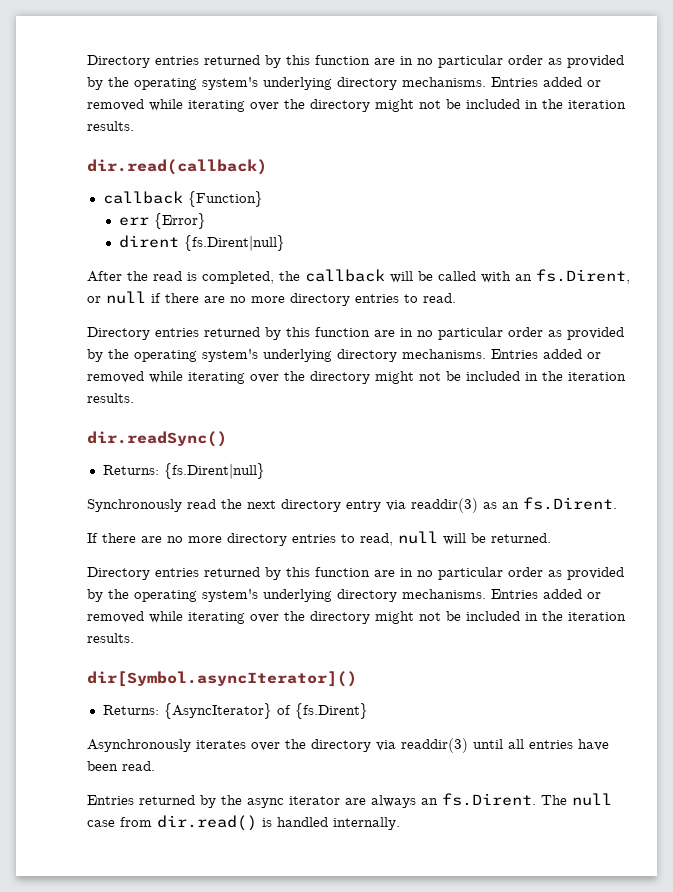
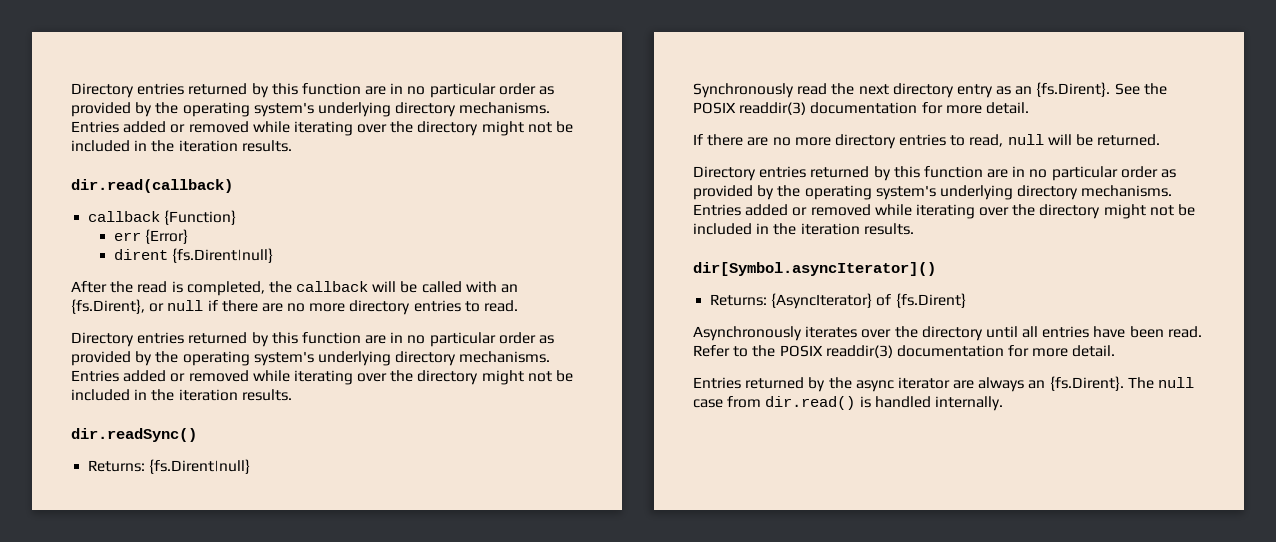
- After the read is completed, the callback will be called with an fs.Dirent, or null if there are no more directory entries to read.
+ After the read is completed, the callback will be called with an {fs.Dirent}, or null if there are no more directory entries to read.
- Synchronously read the next directory entry via readdir(3) as an fs.Dirent.
+ Synchronously read the next directory entry as an {fs.Dirent}. See the POSIX readdir(3) documentation for more detail.
- Asynchronously iterates over the directory via readdir(3) until all entries have been read.
+ Asynchronously iterates over the directory until all entries have been read. Refer to the POSIX readdir(3) documentation for more detail.
- Entries returned by the async iterator are always an fs.Dirent. The null case from dir.read() is handled internally.
+ Entries returned by the async iterator are always an {fs.Dirent}. The null case from dir.read() is handled internally.

